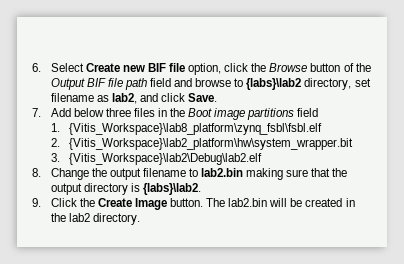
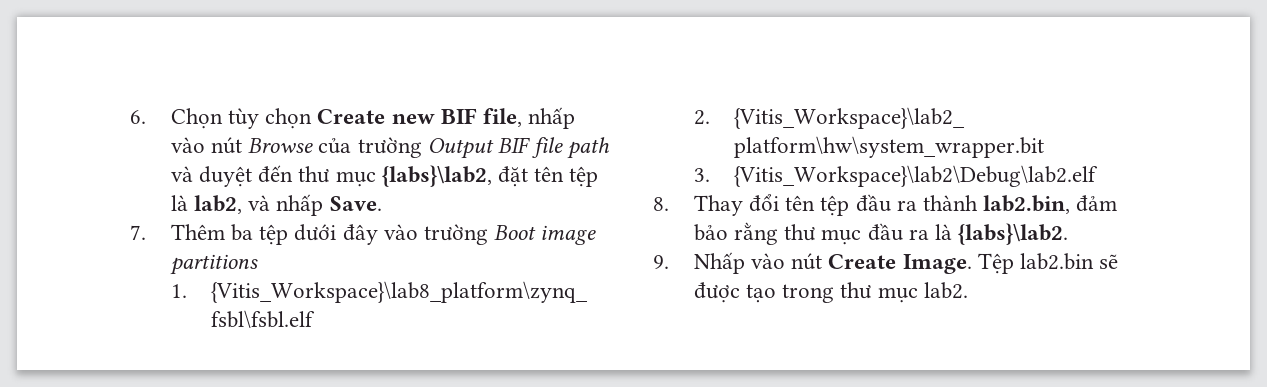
- 6. Select Create new BIF file option, click the Browse button of the Output BIF file path field and browse to {labs}\lab2 directory, set filename as lab2, and click Save.
- 7. Add below three files in the Boot image partitions field
+ 6. Chọn tùy chọn Create new BIF file, nhấp vào nút Browse của trường Output BIF file path và duyệt đến thư mục {labs}\lab2, đặt tên tệp là lab2, và nhấp Save.
+ 7. Thêm ba tệp dưới đây vào trường Boot image partitions
- 8. Change the output filename to lab2.bin making sure that the output directory is {labs}\lab2.
- 9. Click the Create Image button. The lab2.bin will be created in the lab2 directory.
+ 8. Thay đổi tên tệp đầu ra thành lab2.bin, đảm bảo rằng thư mục đầu ra là {labs}\lab2.
+ 9. Nhấp vào nút Create Image. Tệp lab2.bin sẽ được tạo trong thư mục lab2.

